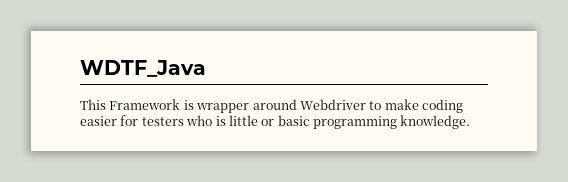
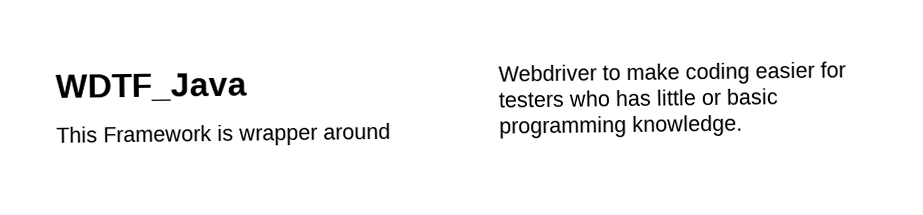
- This Framework is wrapper around Webdriver to make coding easier for testers who is little or basic programming knowledge.
+ This Framework is wrapper around Webdriver to make coding easier for testers who has little or basic programming knowledge.

